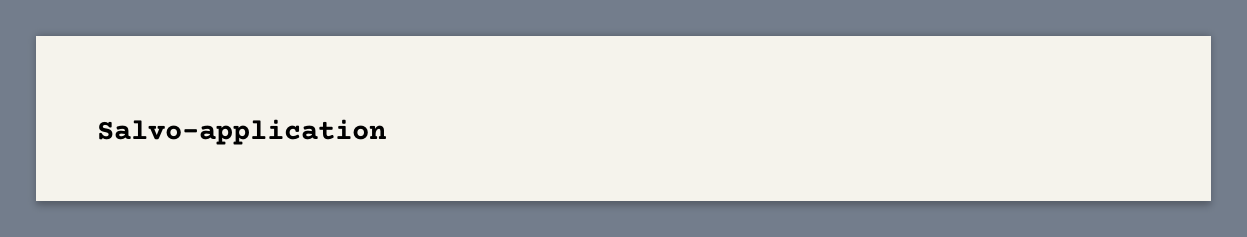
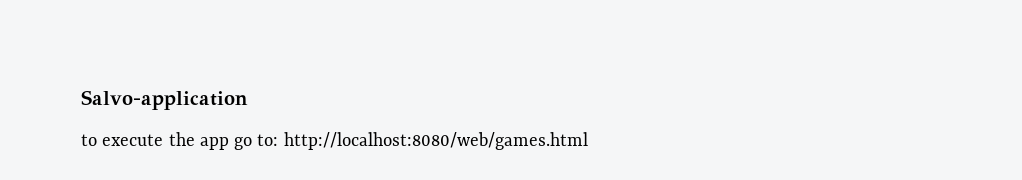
+ to execute the app go to: http://localhost:8080/web/games.html

